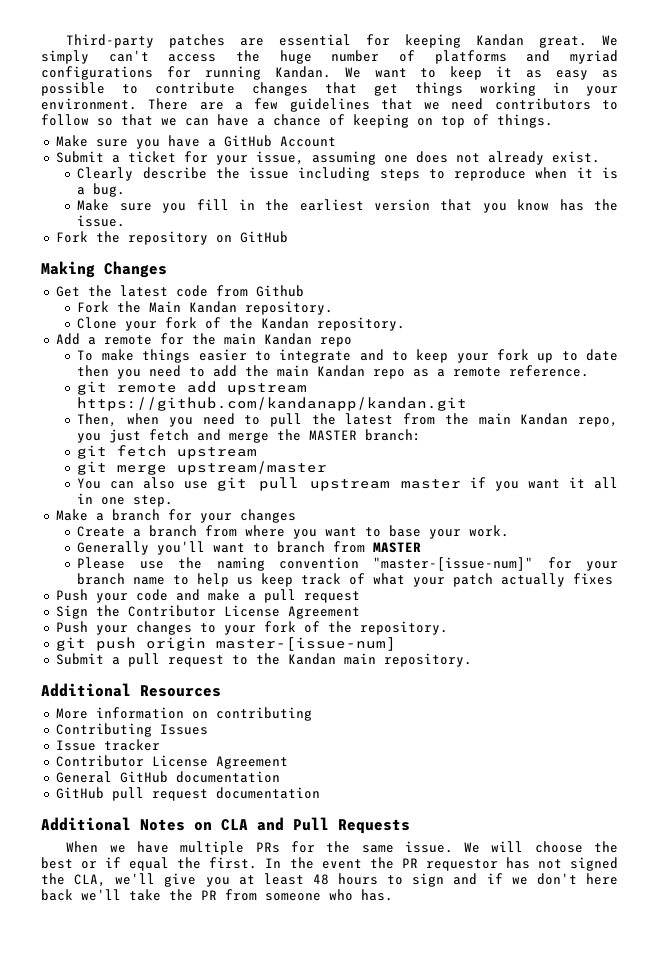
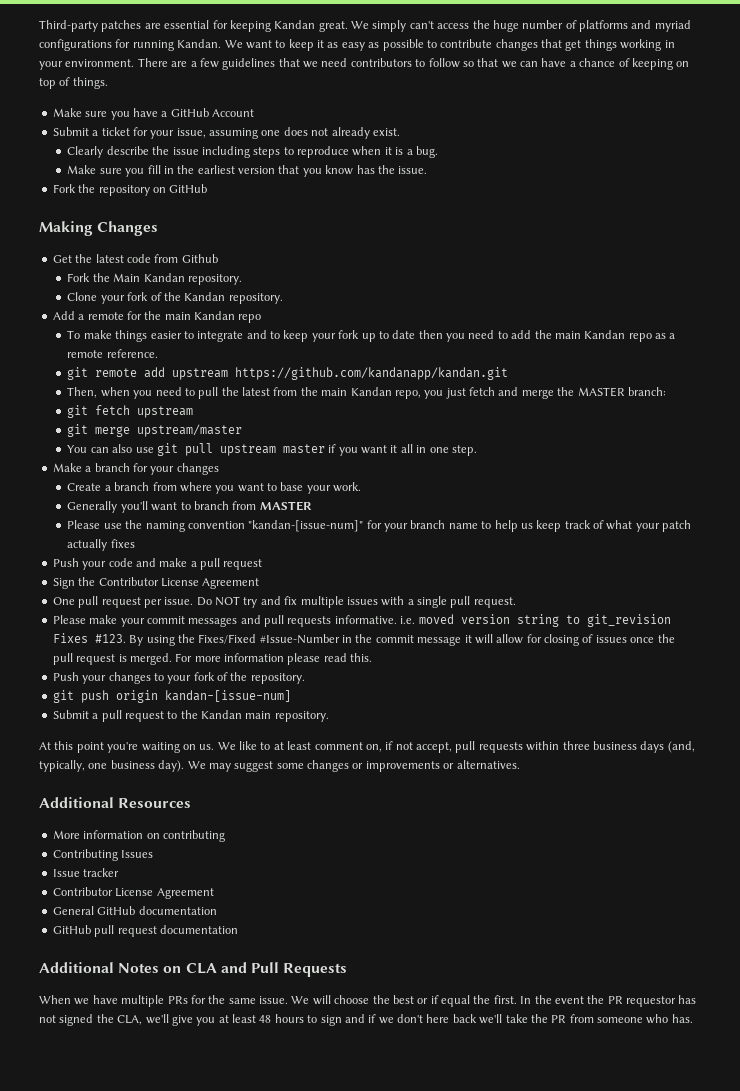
- Please use the naming convention "master-[issue-num]" for your branch name to help us keep track of what your patch actually fixes
+ Please use the naming convention "kandan-[issue-num]" for your branch name to help us keep track of what your patch actually fixes
+ One pull request per issue. Do NOT try and fix multiple issues with a single pull request.
+ Please make your commit messages and pull requests informative. i.e. moved version string to git_revision Fixes #123. By using the Fixes/Fixed #Issue-Number in the commit message it will allow for closing of issues once the pull request is merged. For more information please read this.
- git push origin master-[issue-num]
+ git push origin kandan-[issue-num]
+ At this point you're waiting on us. We like to at least comment on, if not accept, pull requests within three business days (and, typically, one business day). We may suggest some changes or improvements or alternatives.

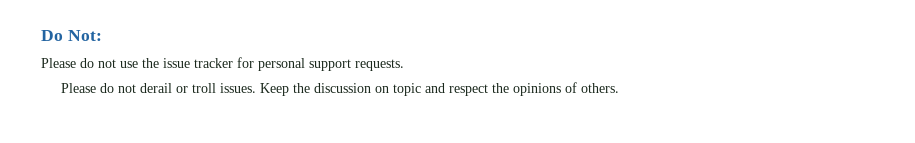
- Third-party patches are essential for keeping Kandan great. We simply can't access the huge number of platforms and myriad configurations for running Kandan. We want to keep it as easy as possible to contribute changes that get things working in your environment. There are a few guidelines that we need contributors to follow so that we can have a chance of keeping on top of things.
- Make sure you have a GitHub Account
- Submit a ticket for your issue, assuming one does not already exist.
- Clearly describe the issue including steps to reproduce when it is a bug.
- Make sure you fill in the earliest version that you know has the issue.
- Fork the repository on GitHub
- Making Changes
- Get the latest code from Github
- Fork the Main Kandan repository.
- Clone your fork of the Kandan repository.
- Add a remote for the main Kandan repo
- To make things easier to integrate and to keep your fork up to date then you need to add the main Kandan repo as a remote reference.
- git remote add upstream https://github.com/kandanapp/kandan.git
- Then, when you need to pull the latest from the main Kandan repo, you just fetch and merge the MASTER branch:
- git fetch upstream
- git merge upstream/master
- You can also use git pull upstream master if you want it all in one step.
- Make a branch for your changes
- Create a branch from where you want to base your work.
- Generally you'll want to branch from MASTER
- Please use the naming convention "kandan-[issue-num]" for your branch name to help us keep track of what your patch actually fixes
- Push your code and make a pull request
- Sign the Contributor License Agreement
- One pull request per issue. Do NOT try and fix multiple issues with a single pull request.
- Please make your commit messages and pull requests informative. i.e. moved version string to git_revision Fixes #123. By using the Fixes/Fixed #Issue-Number in the commit message it will allow for closing of issues once the pull request is merged. For more information please read this.
- Push your changes to your fork of the repository.
- git push origin kandan-[issue-num]
- Submit a pull request to the Kandan main repository.
- At this point you're waiting on us. We like to at least comment on, if not accept, pull requests within three business days (and, typically, one business day). We may suggest some changes or improvements or alternatives.
- Additional Resources
- More information on contributing
- Contributing Issues
- Issue tracker
- Contributor License Agreement
- General GitHub documentation
- GitHub pull request documentation
- Additional Notes on CLA and Pull Requests
- When we have multiple PRs for the same issue. We will choose the best or if equal the first. In the event the PR requestor has not signed the CLA, we'll give you at least 48 hours to sign and if we don't here back we'll take the PR from someone who has.
+ Do Not:
+ Please do not use the issue tracker for personal support requests.
+ Please do not derail or troll issues. Keep the discussion on topic and respect the opinions of others.

